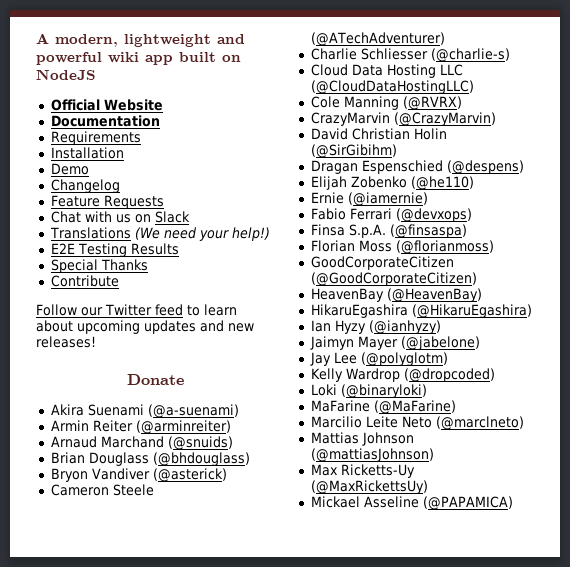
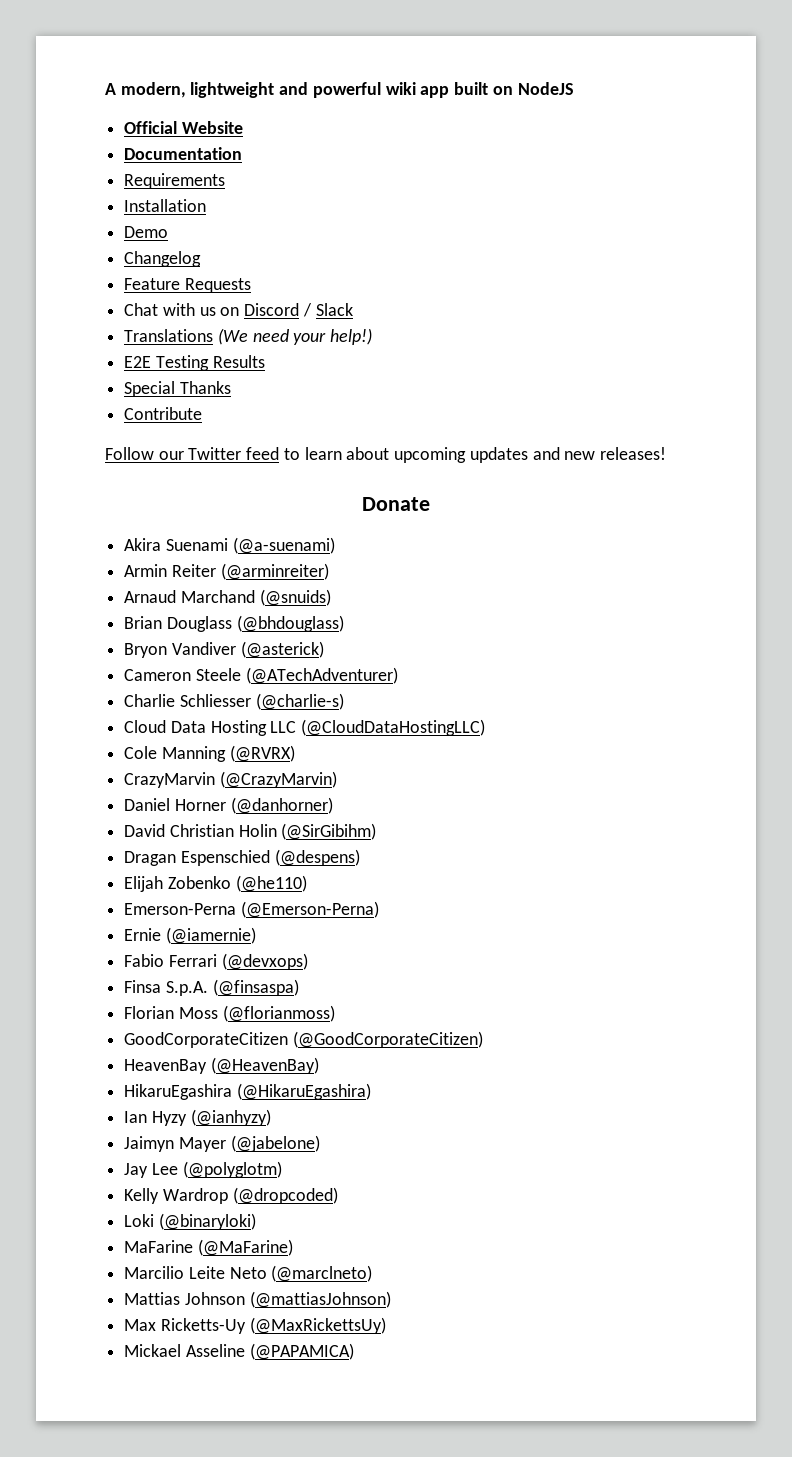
- Chat with us on Slack
+ Chat with us on Discord / Slack
+ Daniel Horner (@danhorner)
+ Emerson-Perna (@Emerson-Perna)

